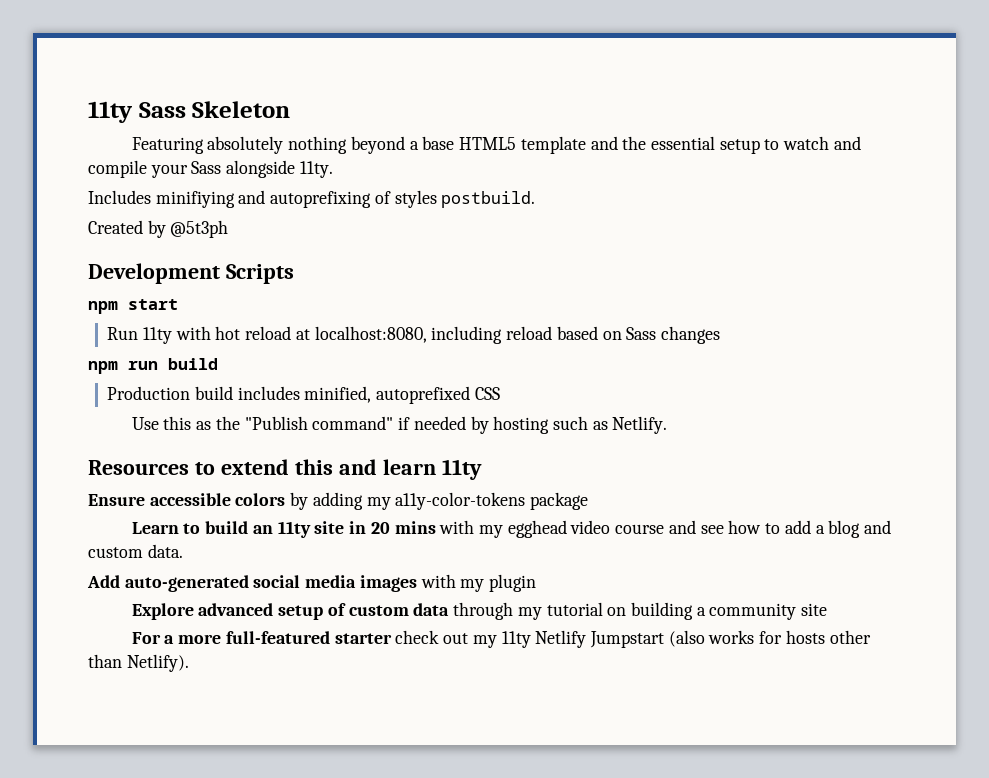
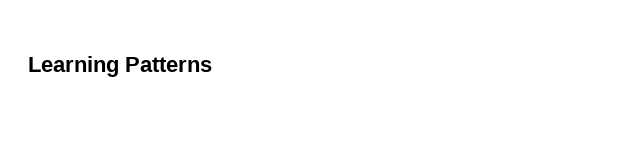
- 11ty Sass Skeleton
- Featuring absolutely nothing beyond a base HTML5 template and the essential setup to watch and compile your Sass alongside 11ty.
- Includes minifiying and autoprefixing of styles postbuild.
- Created by @5t3ph
- Development Scripts
- npm start
- Run 11ty with hot reload at localhost:8080, including reload based on Sass changes
- npm run build
- Production build includes minified, autoprefixed CSS
- Use this as the "Publish command" if needed by hosting such as Netlify.
- Resources to extend this and learn 11ty
- Ensure accessible colors by adding my a11y-color-tokens package
- Learn to build an 11ty site in 20 mins with my egghead video course and see how to add a blog and custom data.
- Add auto-generated social media images with my plugin
- Explore advanced setup of custom data through my tutorial on building a community site
- For a more full-featured starter check out my 11ty Netlify Jumpstart (also works for hosts other than Netlify).
+ Learning Patterns

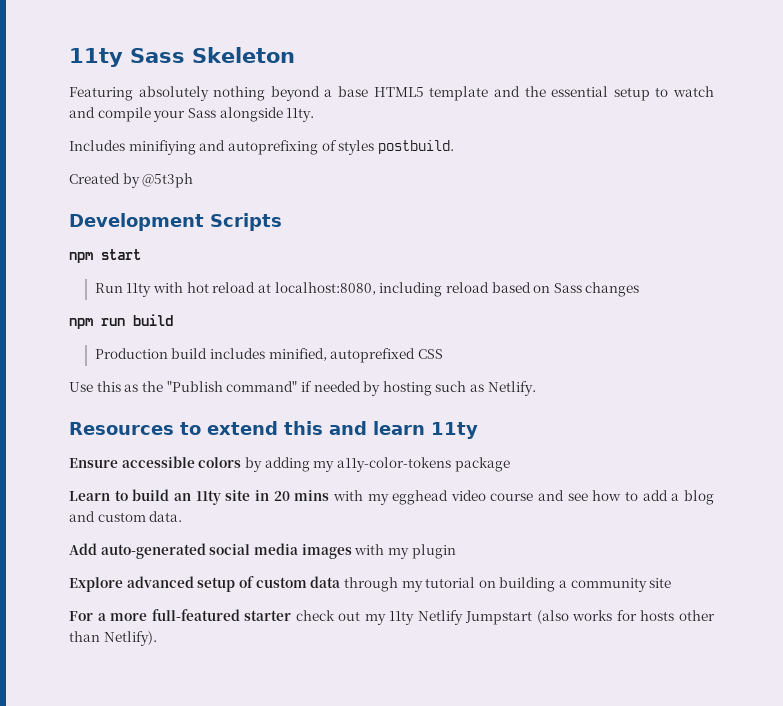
- Learning Patterns
+ 11ty Sass Skeleton
+ Featuring absolutely nothing beyond a base HTML5 template and the essential setup to watch and compile your Sass alongside 11ty.
+ Includes minifiying and autoprefixing of styles postbuild.
+ Created by @5t3ph
+ Development Scripts
+ npm start
+ Run 11ty with hot reload at localhost:8080, including reload based on Sass changes
+ npm run build
+ Production build includes minified, autoprefixed CSS
+ Use this as the "Publish command" if needed by hosting such as Netlify.
+ Resources to extend this and learn 11ty
+ Ensure accessible colors by adding my a11y-color-tokens package
+ Learn to build an 11ty site in 20 mins with my egghead video course and see how to add a blog and custom data.
+ Add auto-generated social media images with my plugin
+ Explore advanced setup of custom data through my tutorial on building a community site
+ For a more full-featured starter check out my 11ty Netlify Jumpstart (also works for hosts other than Netlify).

